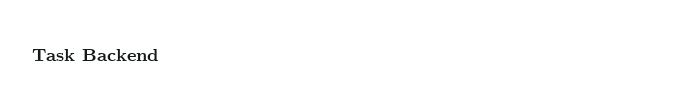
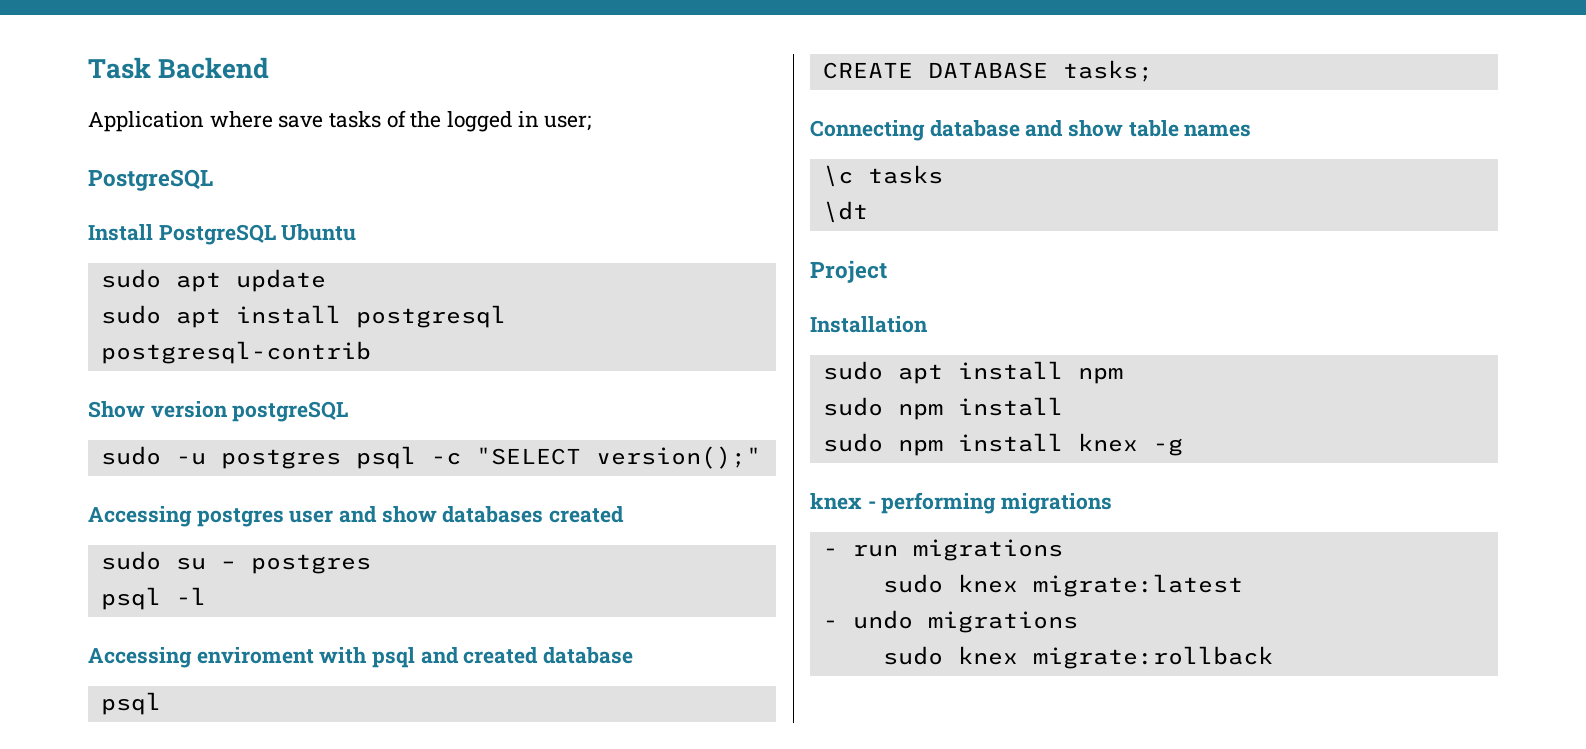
+ Application where save tasks of the logged in user;
+ PostgreSQL
+ Install PostgreSQL Ubuntu
+ sudo apt update
+ sudo apt install postgresql postgresql-contrib
+ Show version postgreSQL
+ sudo -u postgres psql -c "SELECT version();"
+ Accessing postgres user and show databases created
+ sudo su – postgres
+ psql -l
+ Accessing enviroment with psql and created database
+ psql
+ CREATE DATABASE tasks;
+ Connecting database and show table names
+ \c tasks
+ \dt
+ Project
+ Installation
+ sudo apt install npm
+ sudo npm install
+ sudo npm install knex -g
+ knex - performing migrations
+ - run migrations
+ sudo knex migrate:latest
+ - undo migrations
+ sudo knex migrate:rollback

